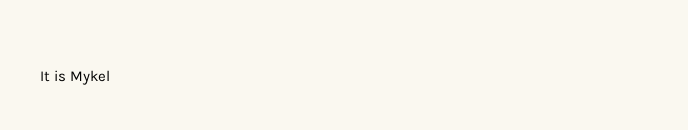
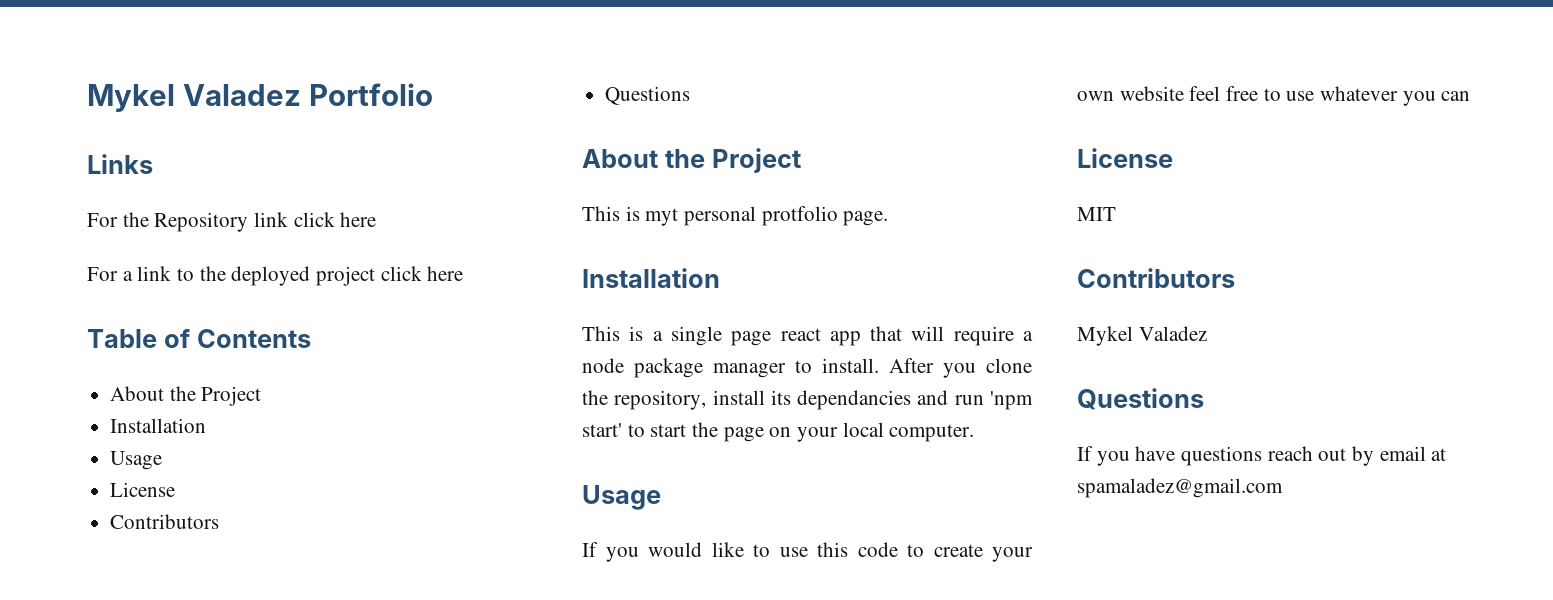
- It is Mykel
+ Mykel Valadez Portfolio
+ Links
+ For the Repository link click here
+ For a link to the deployed project click here
+ Table of Contents
+ About the Project
+ Installation
+ Usage
+ License
+ Contributors
+ Questions
+ About the Project
+ This is myt personal protfolio page.
+ Installation
+ This is a single page react app that will require a node package manager to install. After you clone the repository, install its dependancies and run 'npm start' to start the page on your local computer.
+ Usage
+ If you would like to use this code to create your own website feel free to use whatever you can
+ License
+ MIT
+ Contributors
+ Mykel Valadez
+ Questions
+ If you have questions reach out by email at spamaladez@gmail.com

